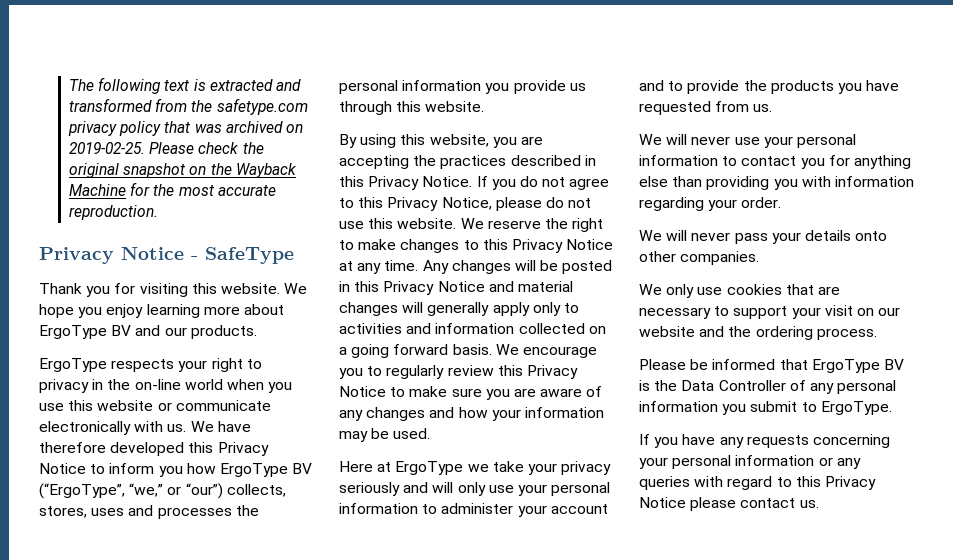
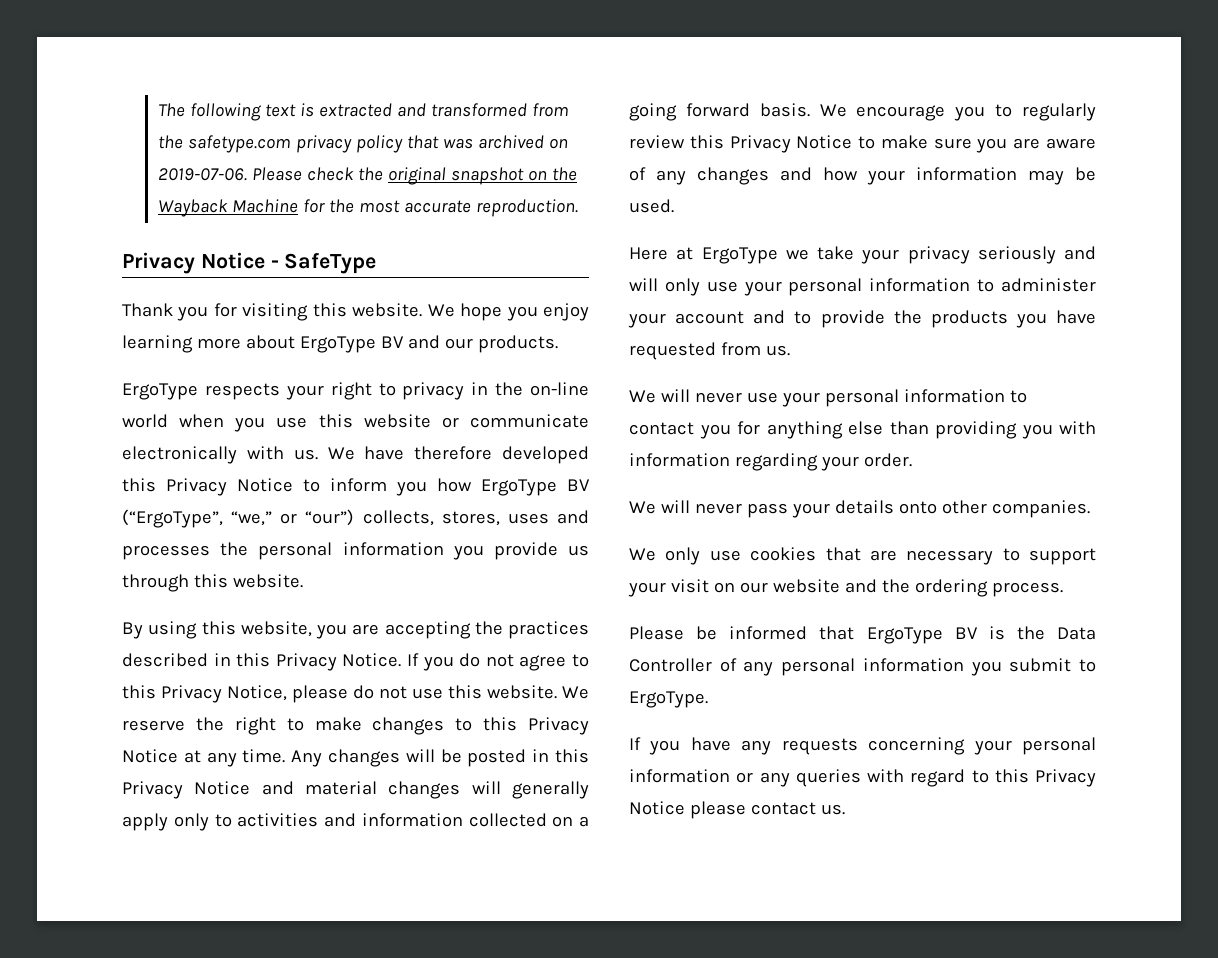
- The following text is extracted and transformed from the safetype.com privacy policy that was archived on 2019-02-25.
+ The following text is extracted and transformed from the safetype.com privacy policy that was archived on 2019-07-06.

